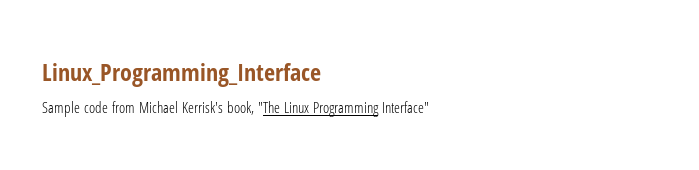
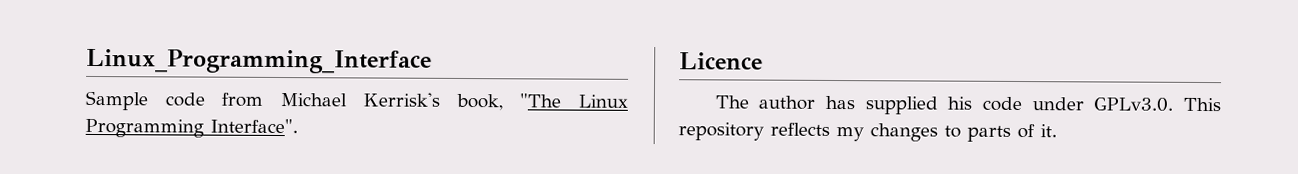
- Sample code from Michael Kerrisk's book, "The Linux Programming Interface"
+ Sample code from Michael Kerrisk's book, "The Linux Programming Interface".
+ Licence
+ The author has supplied his code under GPLv3.0. This repository reflects my changes to parts of it.

